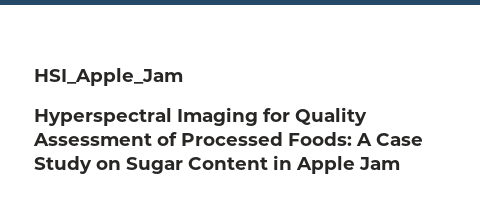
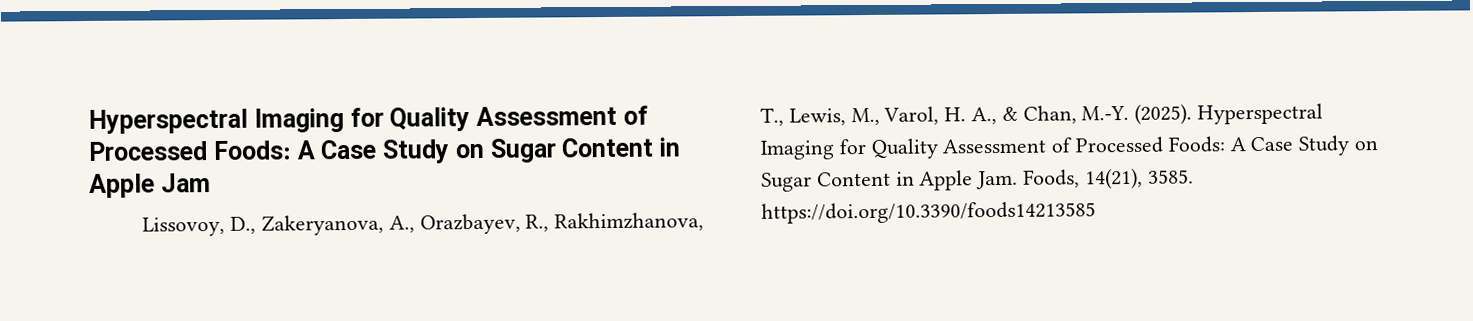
- HSI_Apple_Jam
+ Lissovoy, D., Zakeryanova, A., Orazbayev, R., Rakhimzhanova, T., Lewis, M., Varol, H. A., & Chan, M.-Y. (2025). Hyperspectral Imaging for Quality Assessment of Processed Foods: A Case Study on Sugar Content in Apple Jam. Foods, 14(21), 3585. https://doi.org/10.3390/foods14213585

